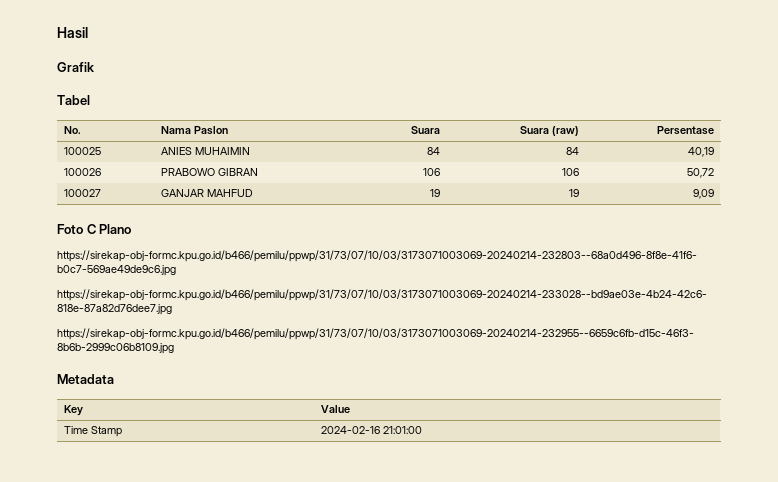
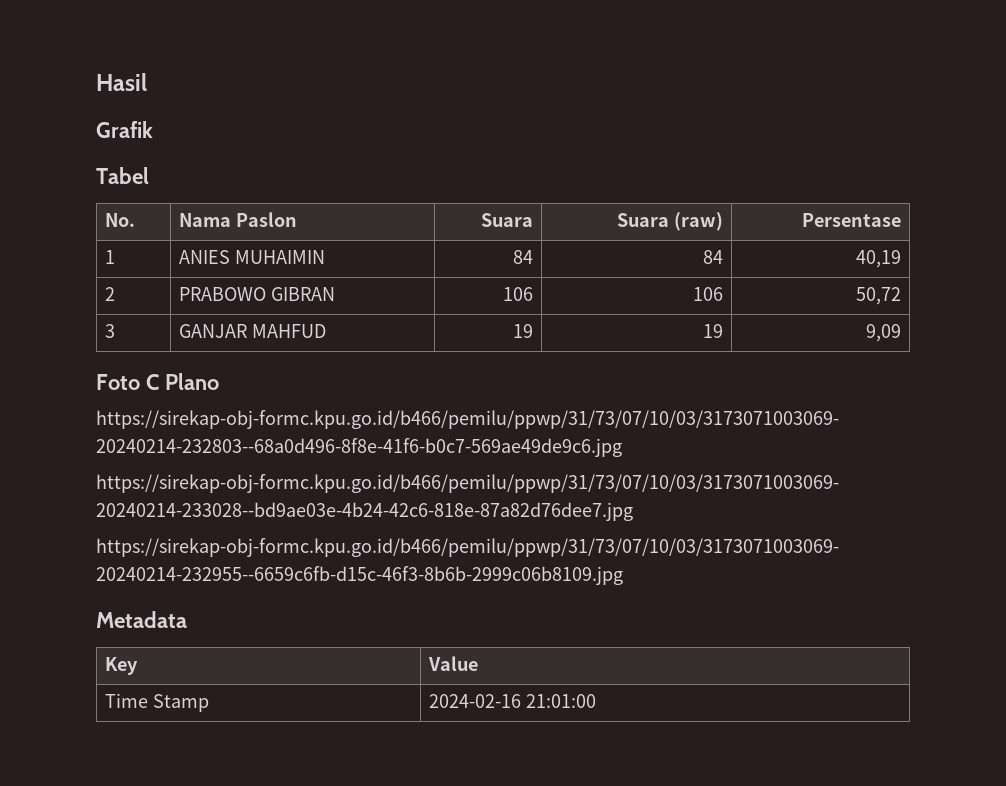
- 100025 | ANIES MUHAIMIN | 84 | 84 | 40,19
+ 1 | ANIES MUHAIMIN | 84 | 84 | 40,19
- 100026 | PRABOWO GIBRAN | 106 | 106 | 50,72
+ 2 | PRABOWO GIBRAN | 106 | 106 | 50,72
- 100027 | GANJAR MAHFUD | 19 | 19 | 9,09
+ 3 | GANJAR MAHFUD | 19 | 19 | 9,09

